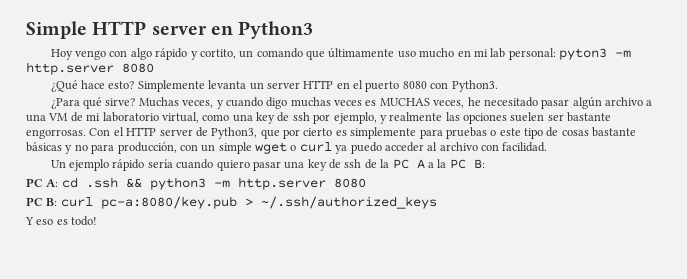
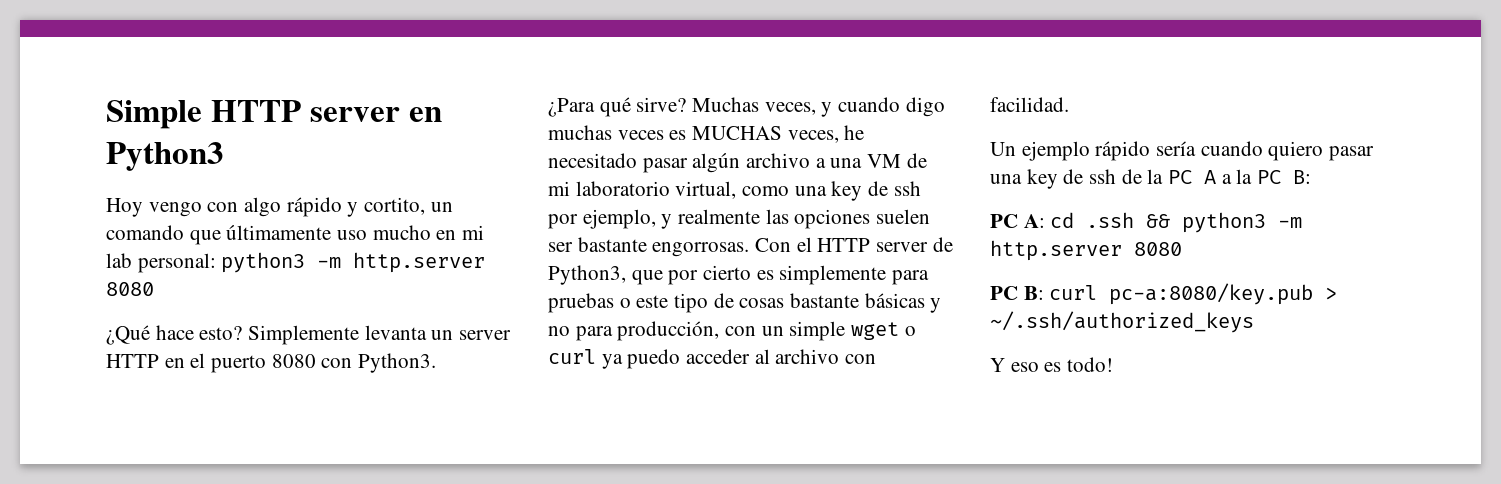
- Hoy vengo con algo rápido y cortito, un comando que últimamente uso mucho en mi lab personal: pyton3 -m http.server 8080
+ Hoy vengo con algo rápido y cortito, un comando que últimamente uso mucho en mi lab personal: python3 -m http.server 8080

